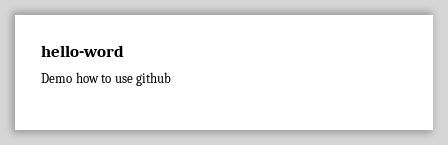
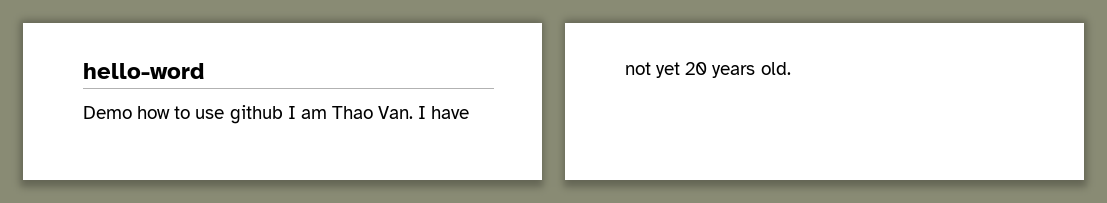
- Demo how to use github
+ Demo how to use github I am Thao Van. I have not yet 20 years old.

